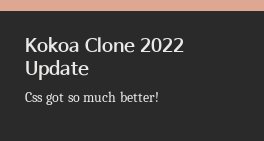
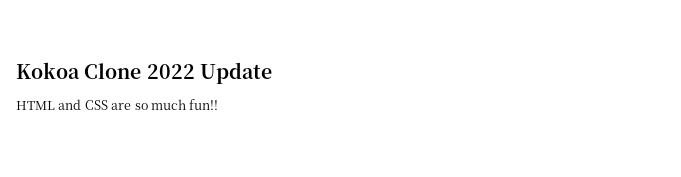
- Css got so much better!
+ HTML and CSS are so much fun!!

